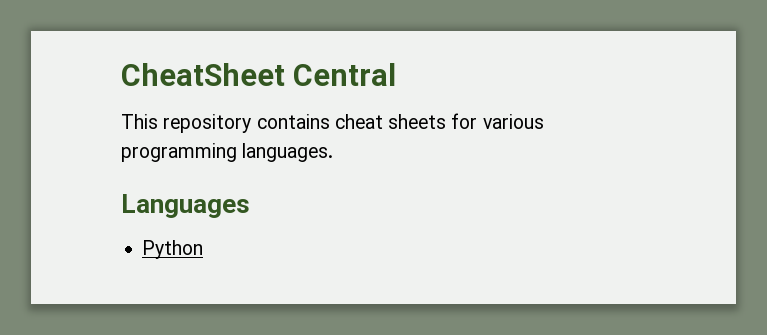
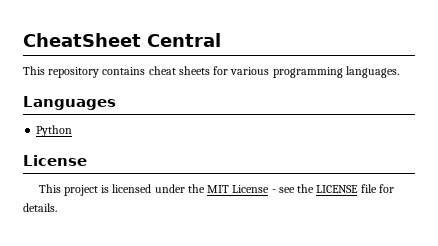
  Python
+ License
+ This project is licensed under the MIT License - see the LICENSE file for details.

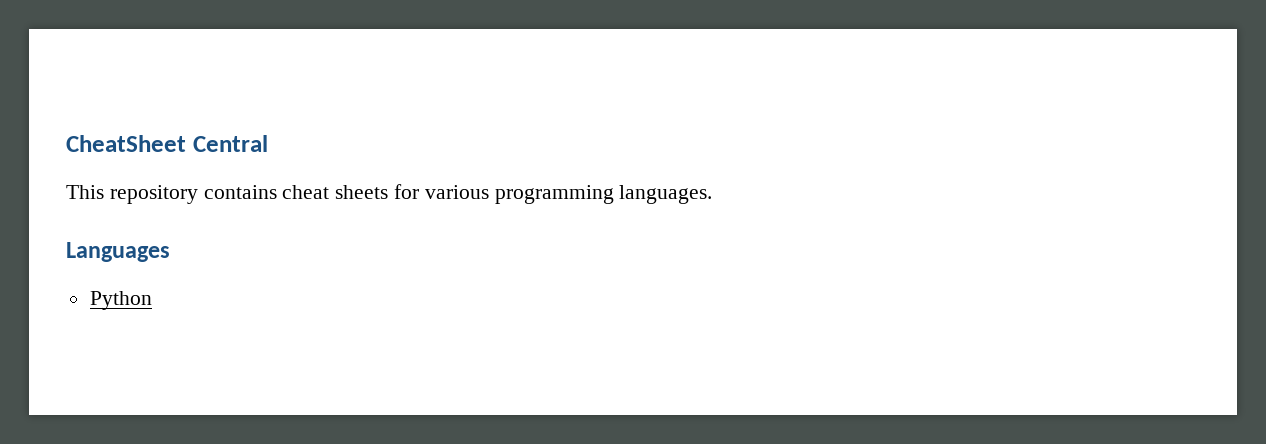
  Python
- License
- This project is licensed under the MIT License - see the LICENSE file for details.

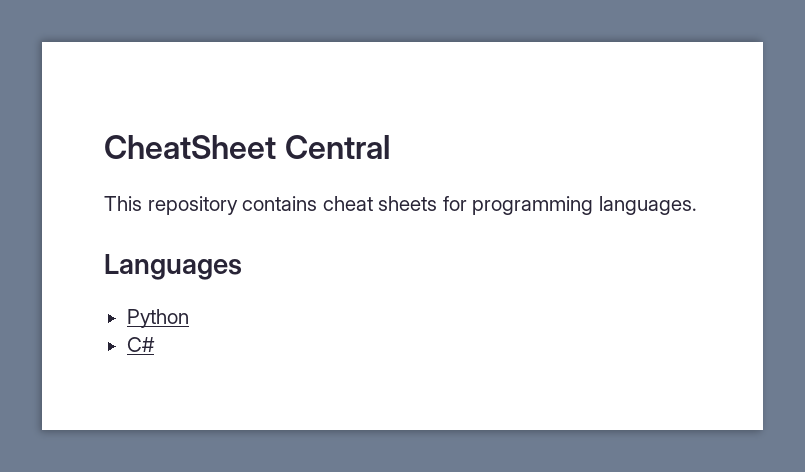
- This repository contains cheat sheets for various programming languages.
+ This repository contains cheat sheets for programming languages.
+ C#

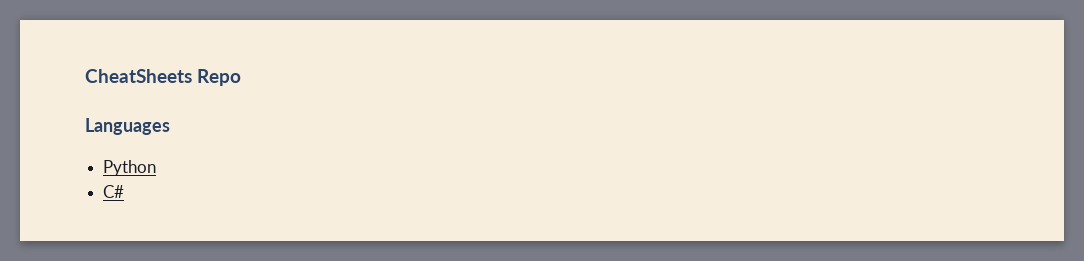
- CheatSheet Central
- This repository contains cheat sheets for programming languages.
+ CheatSheets Repo

